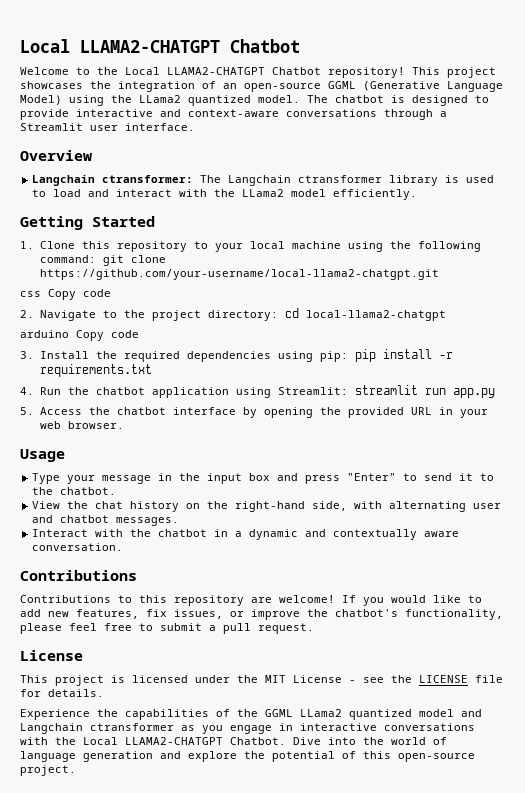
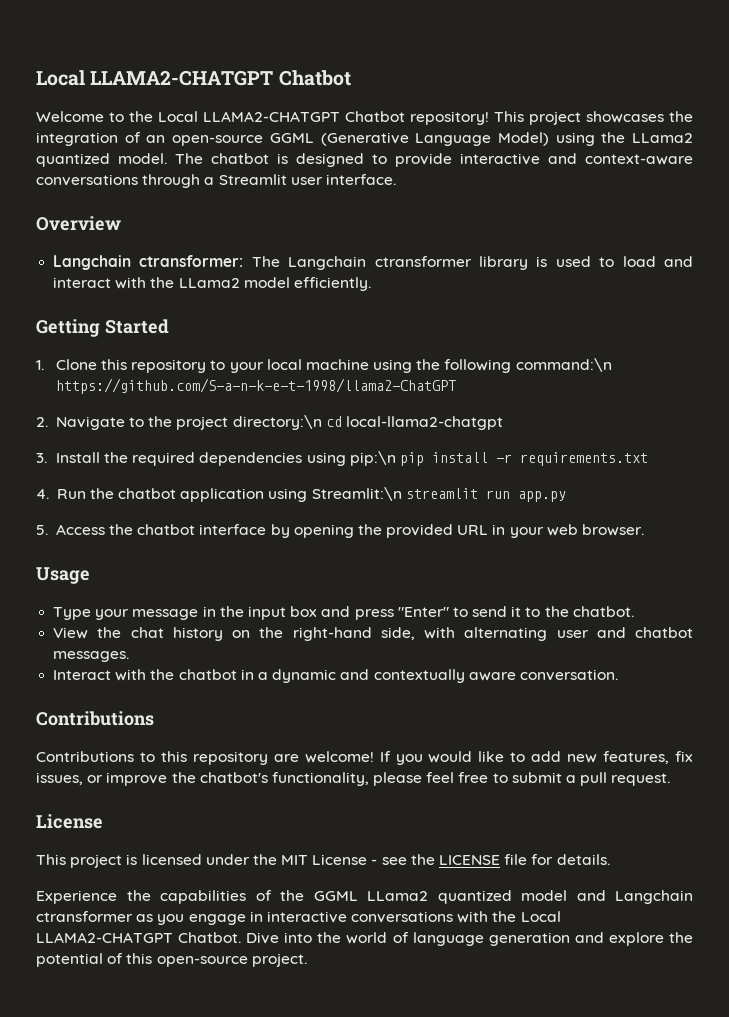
- 1. Clone this repository to your local machine using the following command: git clone https://github.com/your-username/local-llama2-chatgpt.git
- css Copy code
+ 1. Clone this repository to your local machine using the following command:\n https://github.com/S-a-n-k-e-t-1998/llama2-ChatGPT
- 2. Navigate to the project directory: cd local-llama2-chatgpt
+ 2. Navigate to the project directory:\n cd local-llama2-chatgpt
- arduino Copy code
- 3. Install the required dependencies using pip: pip install -r requirements.txt
+ 3. Install the required dependencies using pip:\n pip install -r requirements.txt
- 4. Run the chatbot application using Streamlit: streamlit run app.py
+ 4. Run the chatbot application using Streamlit:\n streamlit run app.py

